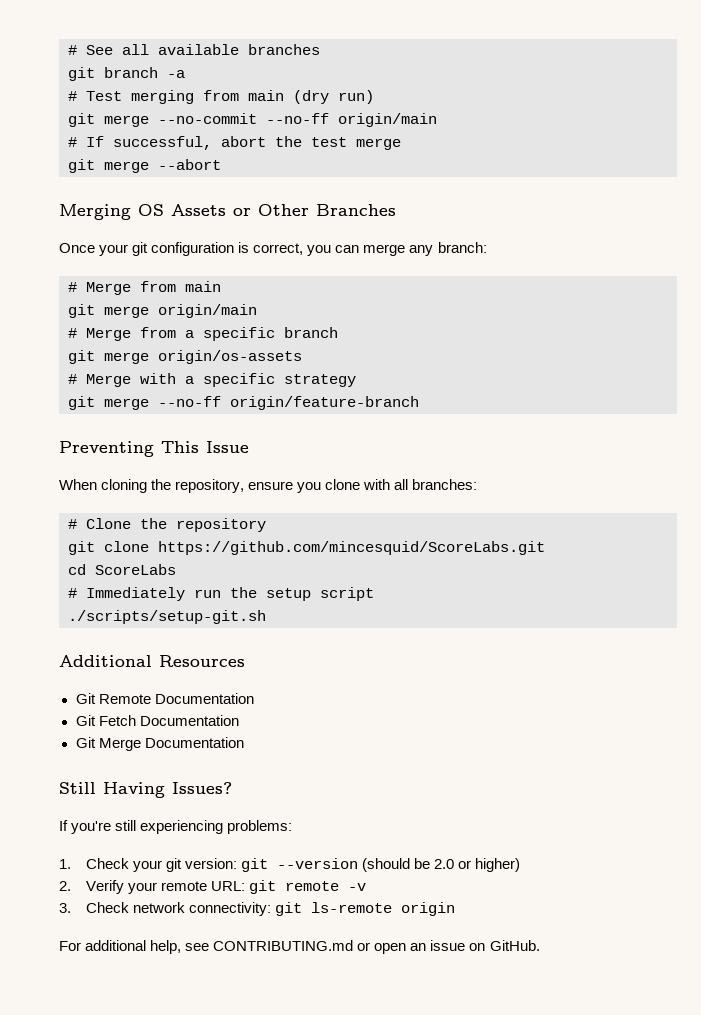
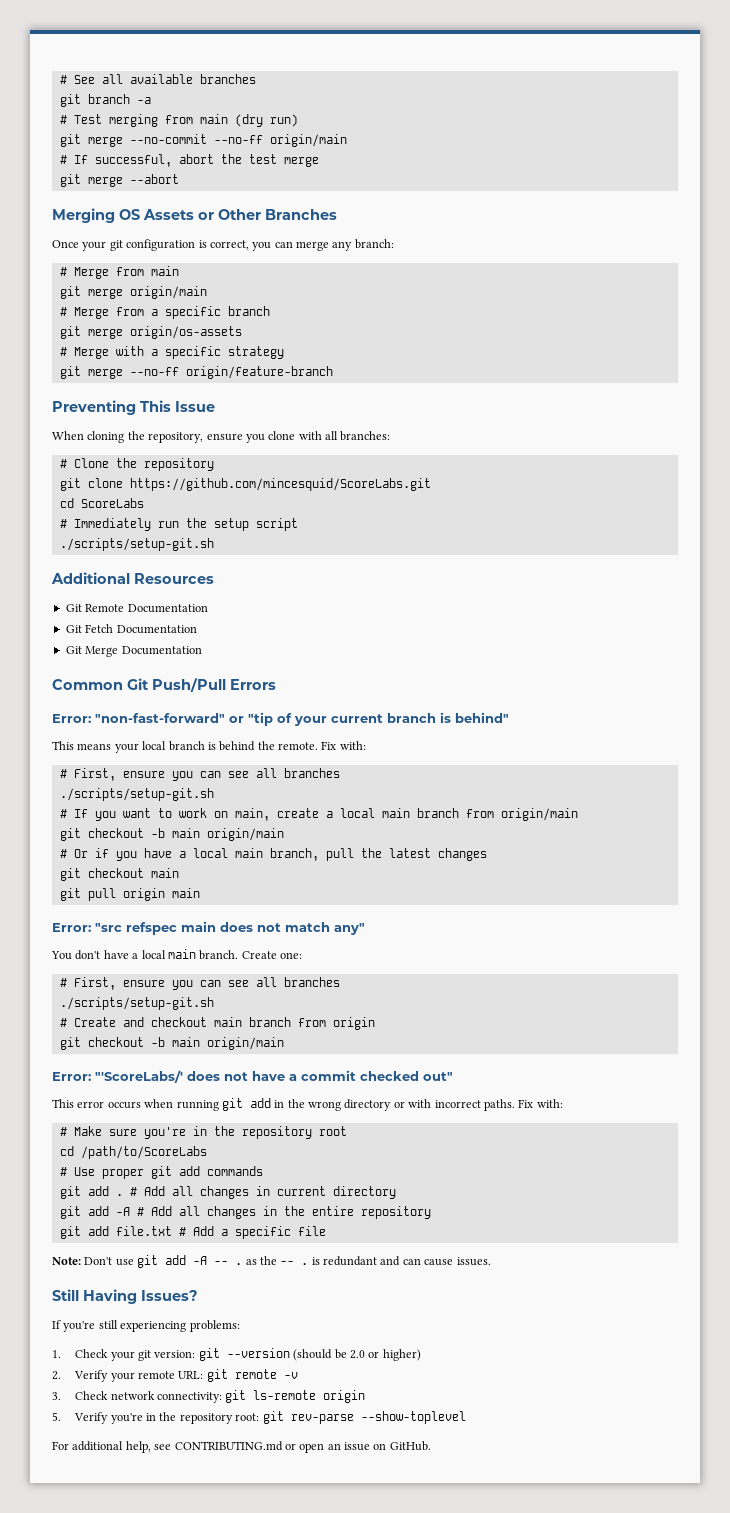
+ Common Git Push/Pull Errors
+ Error: "non-fast-forward" or "tip of your current branch is behind"
+ This means your local branch is behind the remote. Fix with:
+ # First, ensure you can see all branches
+ ./scripts/setup-git.sh
+ # If you want to work on main, create a local main branch from origin/main
+ git checkout -b main origin/main
+ # Or if you have a local main branch, pull the latest changes
+ git checkout main
+ git pull origin main
+ Error: "src refspec main does not match any"
+ You don't have a local main branch. Create one:
+ # First, ensure you can see all branches
+ ./scripts/setup-git.sh
+ # Create and checkout main branch from origin
+ git checkout -b main origin/main
+ Error: "'ScoreLabs/' does not have a commit checked out"
+ This error occurs when running git add in the wrong directory or with incorrect paths. Fix with:
+ # Make sure you're in the repository root
+ cd /path/to/ScoreLabs
+ # Use proper git add commands
+ git add . # Add all changes in current directory
+ git add -A # Add all changes in the entire repository
+ git add file.txt # Add a specific file
+ Note: Don't use git add -A -- . as the -- . is redundant and can cause issues.
+ 5. Verify you're in the repository root: git rev-parse --show-toplevel

